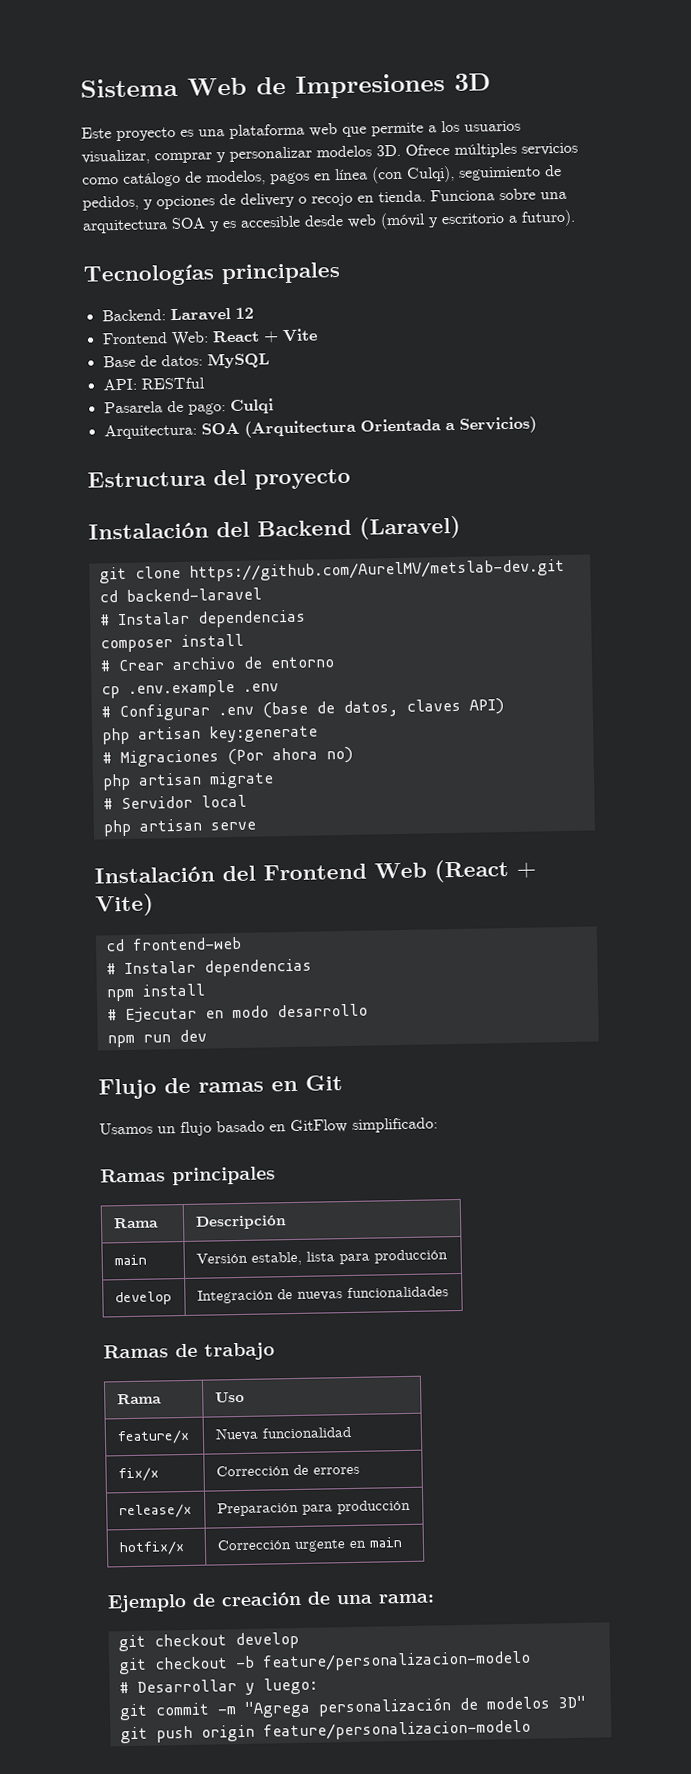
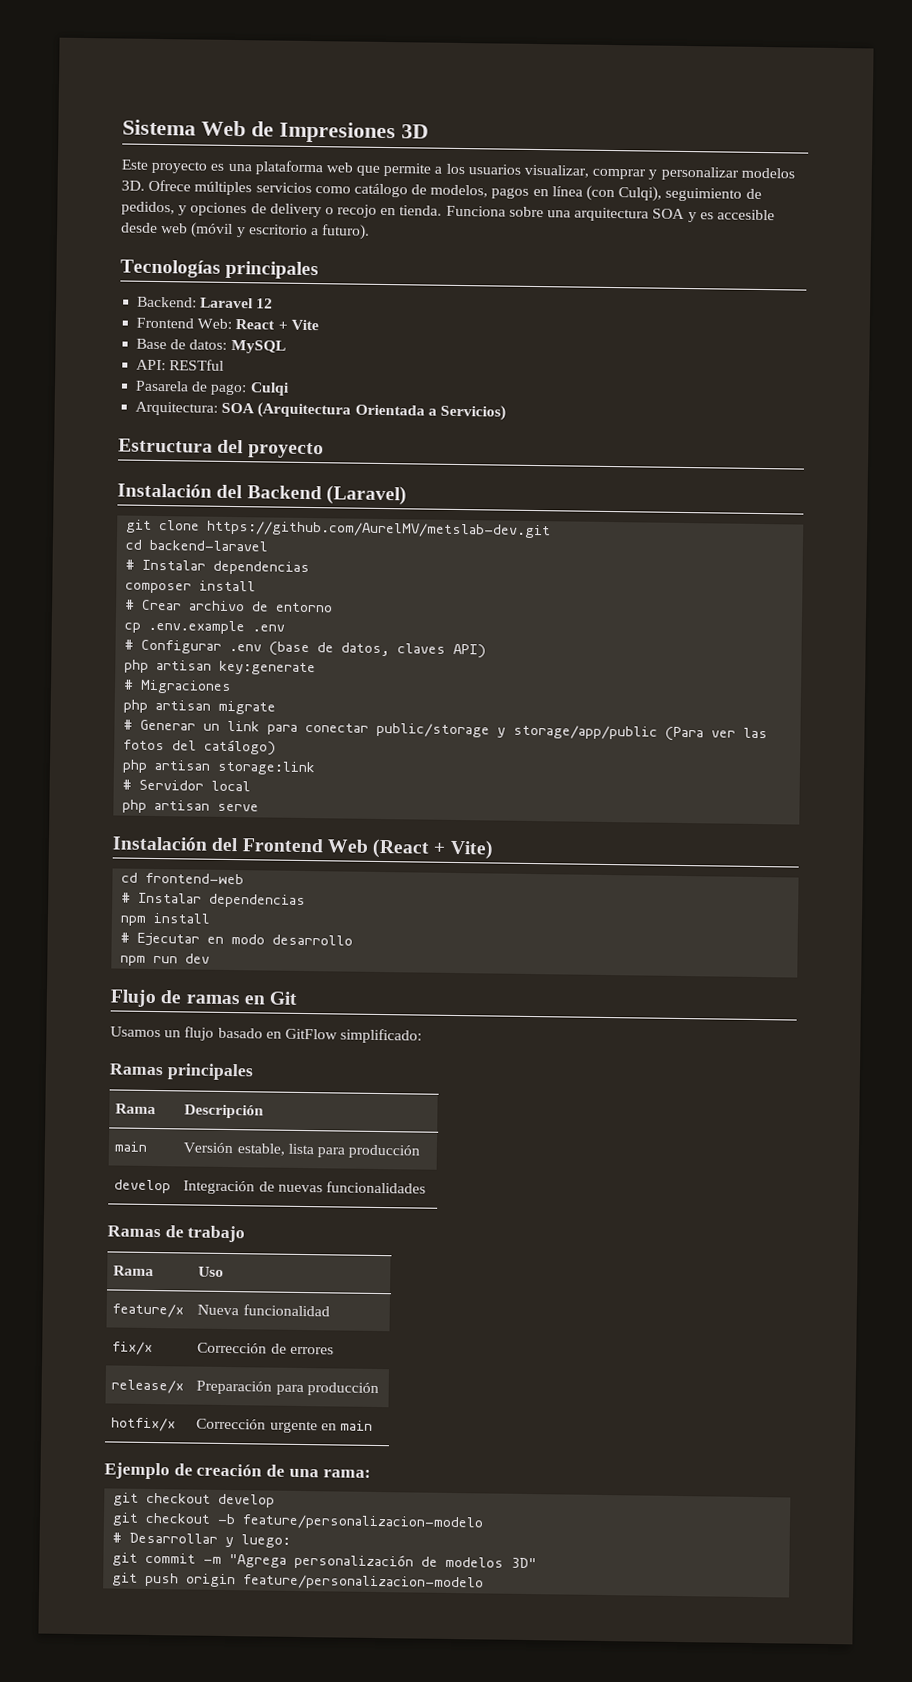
- # Migraciones (Por ahora no)
+ # Migraciones
+ # Generar un link para conectar public/storage y storage/app/public (Para ver las fotos del catálogo)
+ php artisan storage:link

